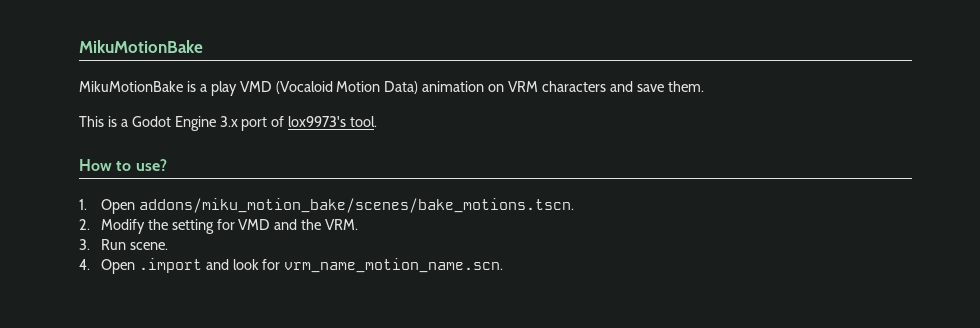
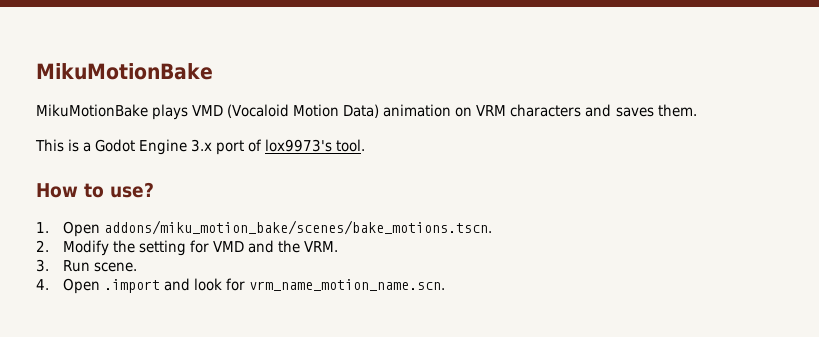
- MikuMotionBake is a play VMD (Vocaloid Motion Data) animation on VRM characters and save them.
+ MikuMotionBake plays VMD (Vocaloid Motion Data) animation on VRM characters and saves them.

